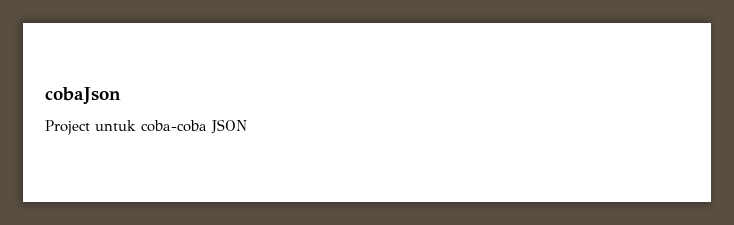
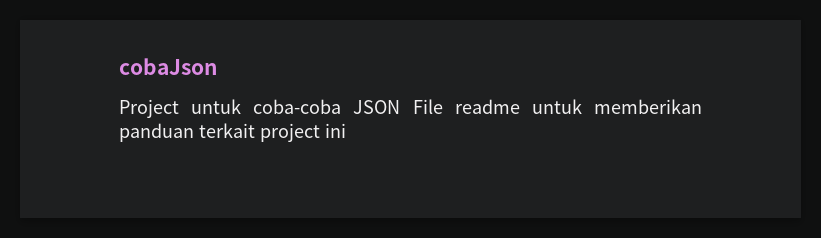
- Project untuk coba-coba JSON
+ Project untuk coba-coba JSON File readme untuk memberikan panduan terkait project ini

